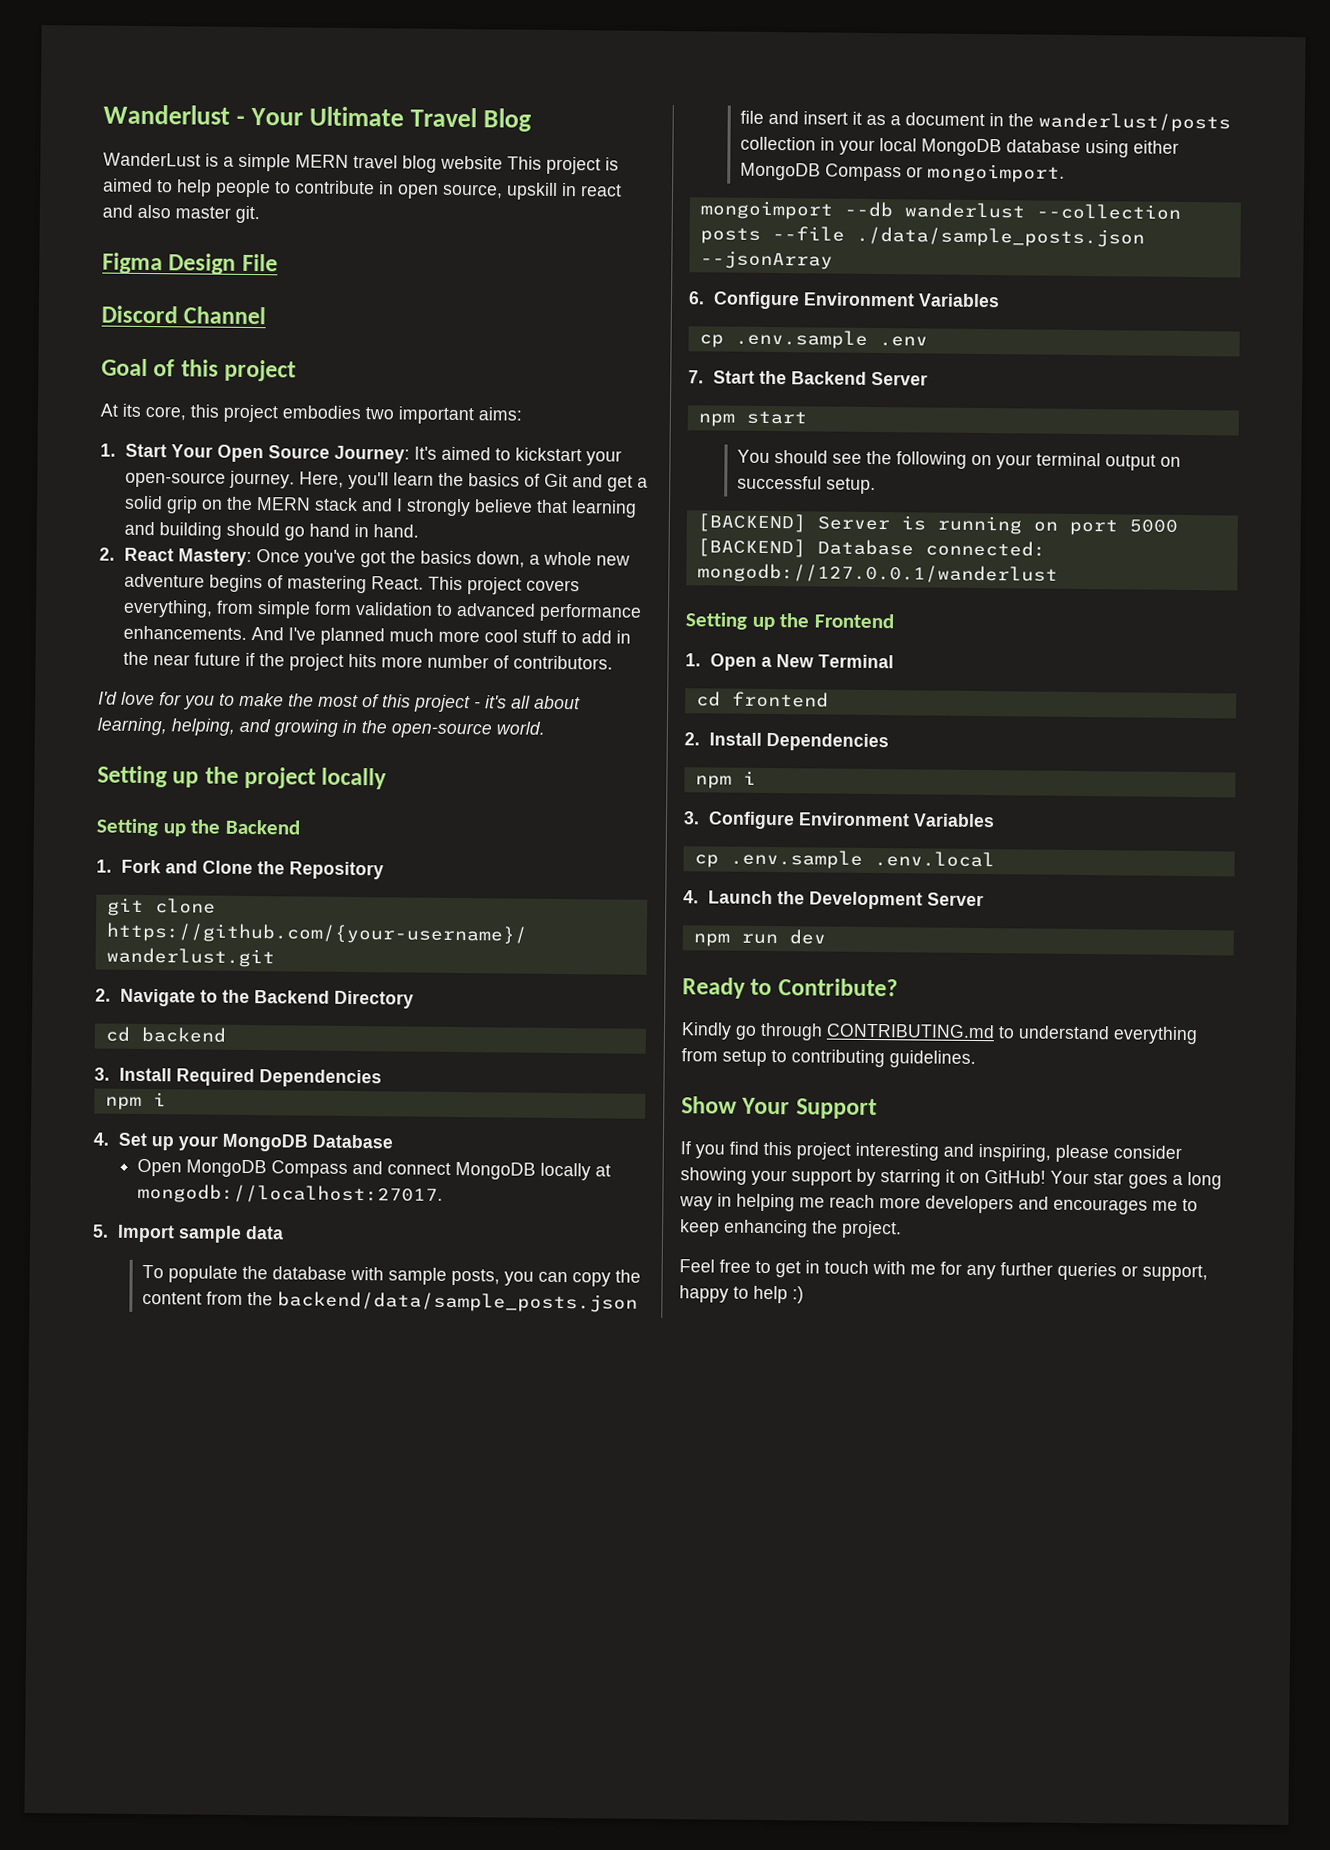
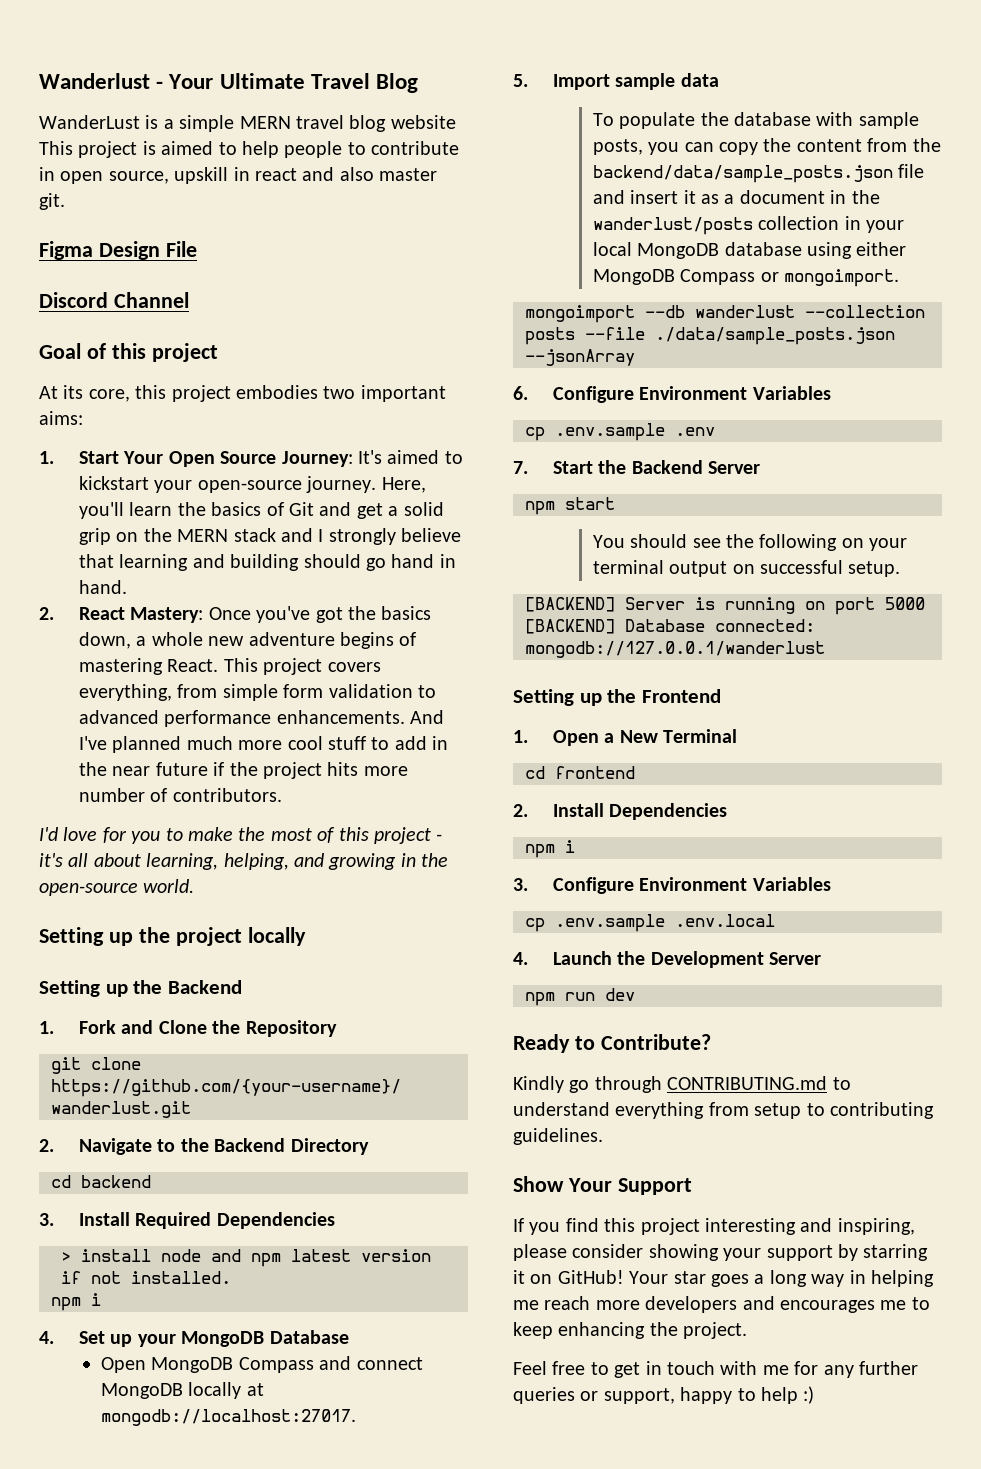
+ > install node and npm latest version if not installed.

